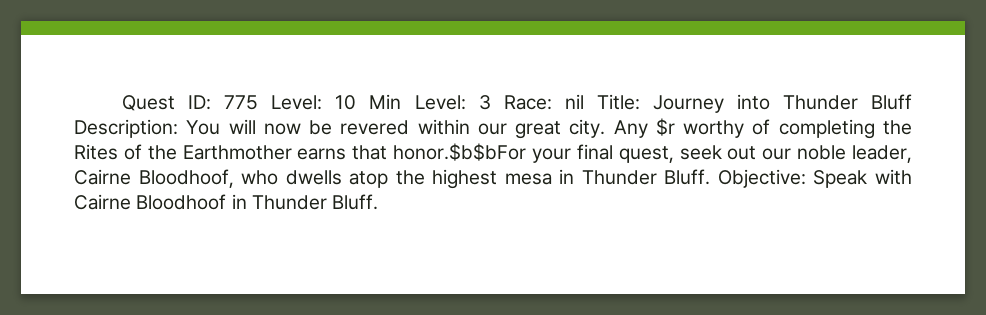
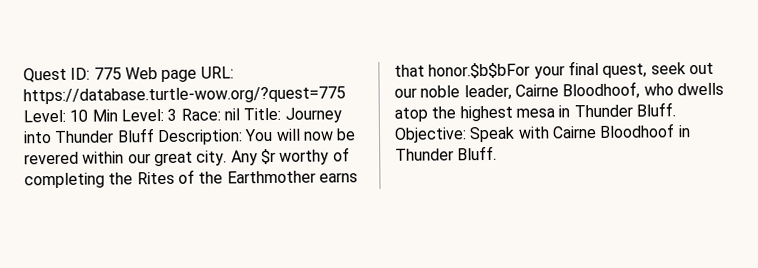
- Quest ID: 775 Level: 10 Min Level: 3 Race: nil Title: Journey into Thunder Bluff Description: You will now be revered within our great city.
+ Quest ID: 775 Web page URL: https://database.turtle-wow.org/?quest=775 Level: 10 Min Level: 3 Race: nil Title: Journey into Thunder Bluff Description: You will now be revered within our great city.

